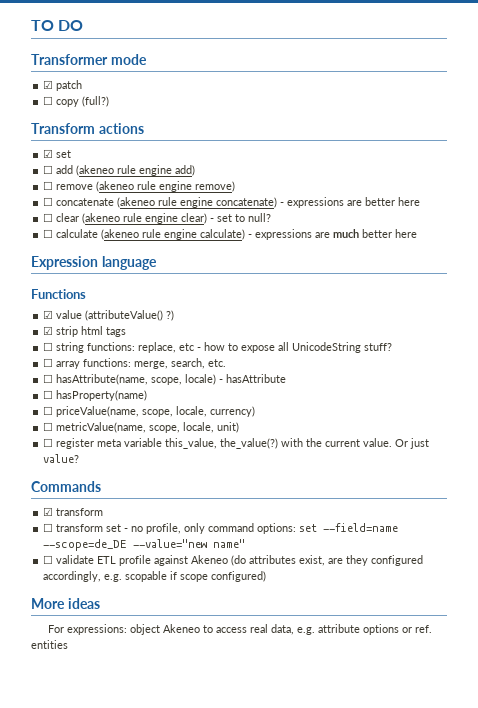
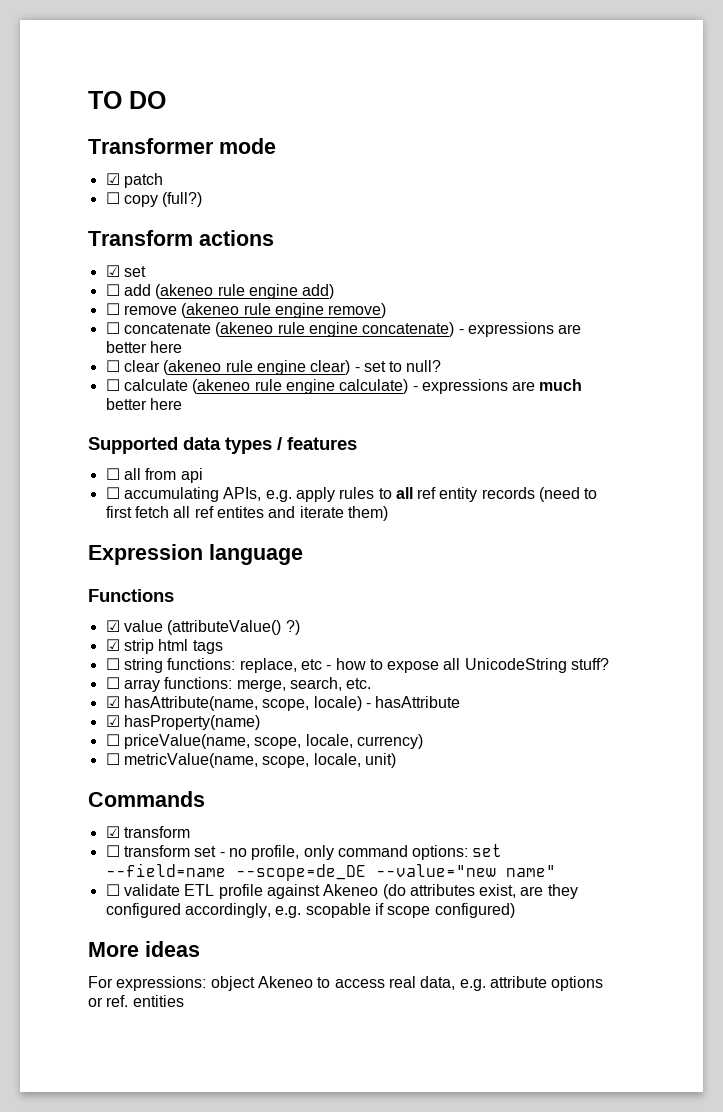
+ Supported data types / features
+ ☐ all from api
+ ☐ accumulating APIs, e.g. apply rules to all ref entity records (need to first fetch all ref entites and iterate them)
- ☐ hasAttribute(name, scope, locale) - hasAttribute
+ ☑ hasAttribute(name, scope, locale) - hasAttribute
- ☐ hasProperty(name)
+ ☑ hasProperty(name)
- ☐ register meta variable this_value, the_value(?) with the current value. Or just value?

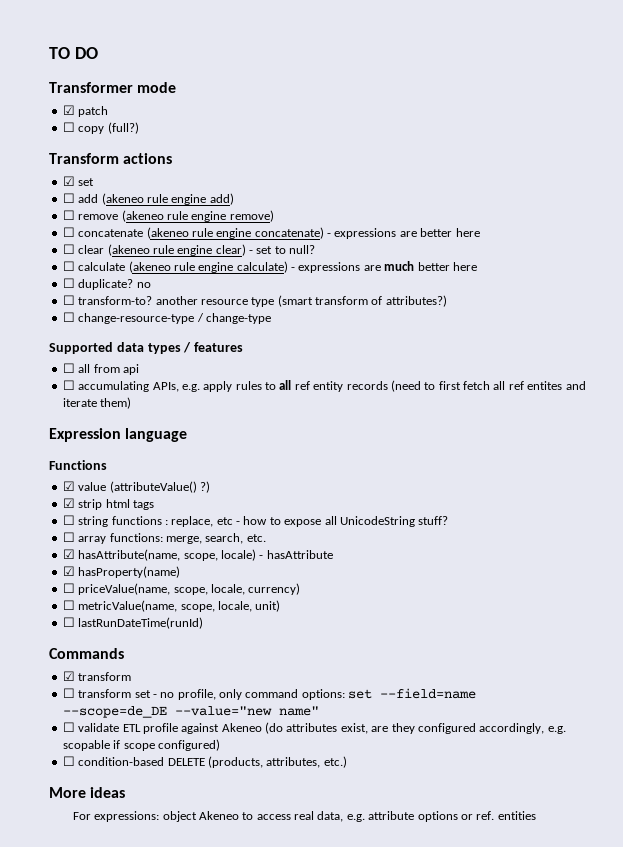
+ ☐ duplicate? no
+ ☐ transform-to? another resource type (smart transform of attributes?)
+ ☐ change-resource-type / change-type
- ☐ string functions: replace, etc - how to expose all UnicodeString stuff?
+ ☐ string functions : replace, etc - how to expose all UnicodeString stuff?
+ ☐ lastRunDateTime(runId)
+ ☐ condition-based DELETE (products, attributes, etc.)

